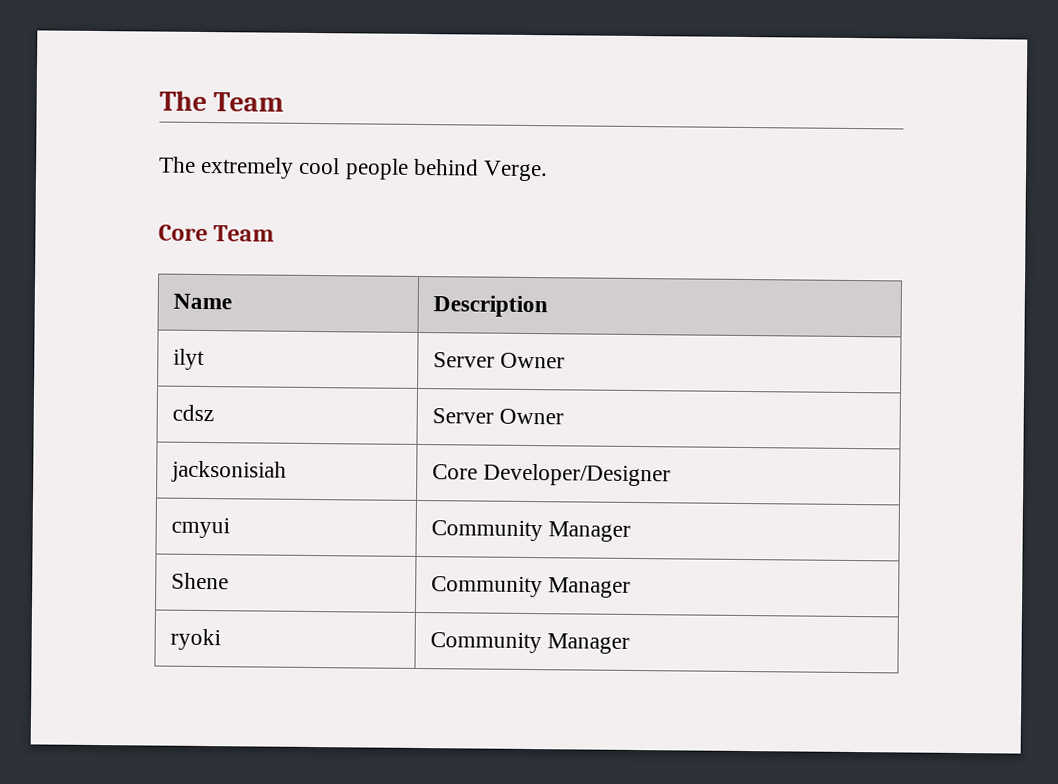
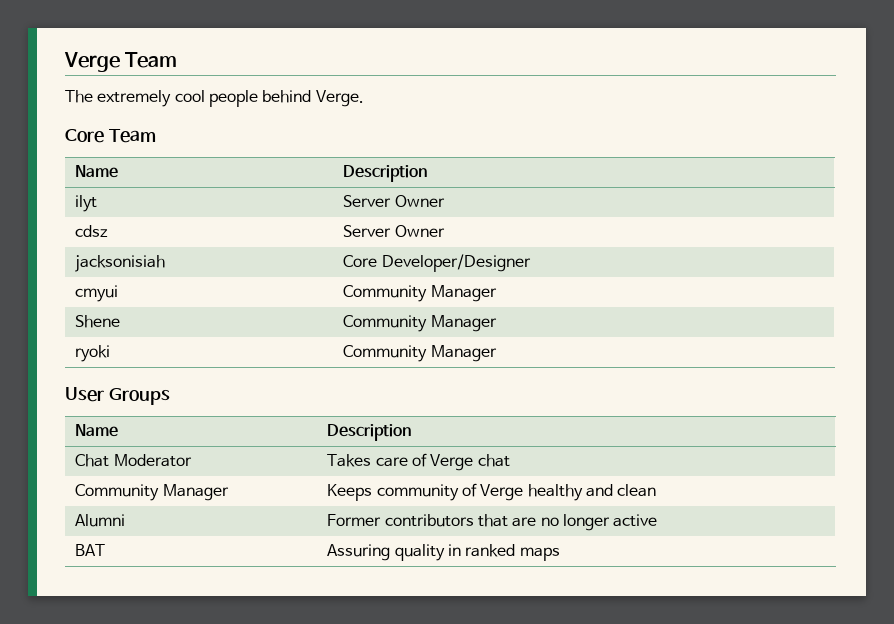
- The Team
+ Verge Team
+ User Groups
+ Name | Description
+ Chat Moderator | Takes care of Verge chat
+ Community Manager | Keeps community of Verge healthy and clean
+ Alumni | Former contributors that are no longer active
+ BAT | Assuring quality in ranked maps

